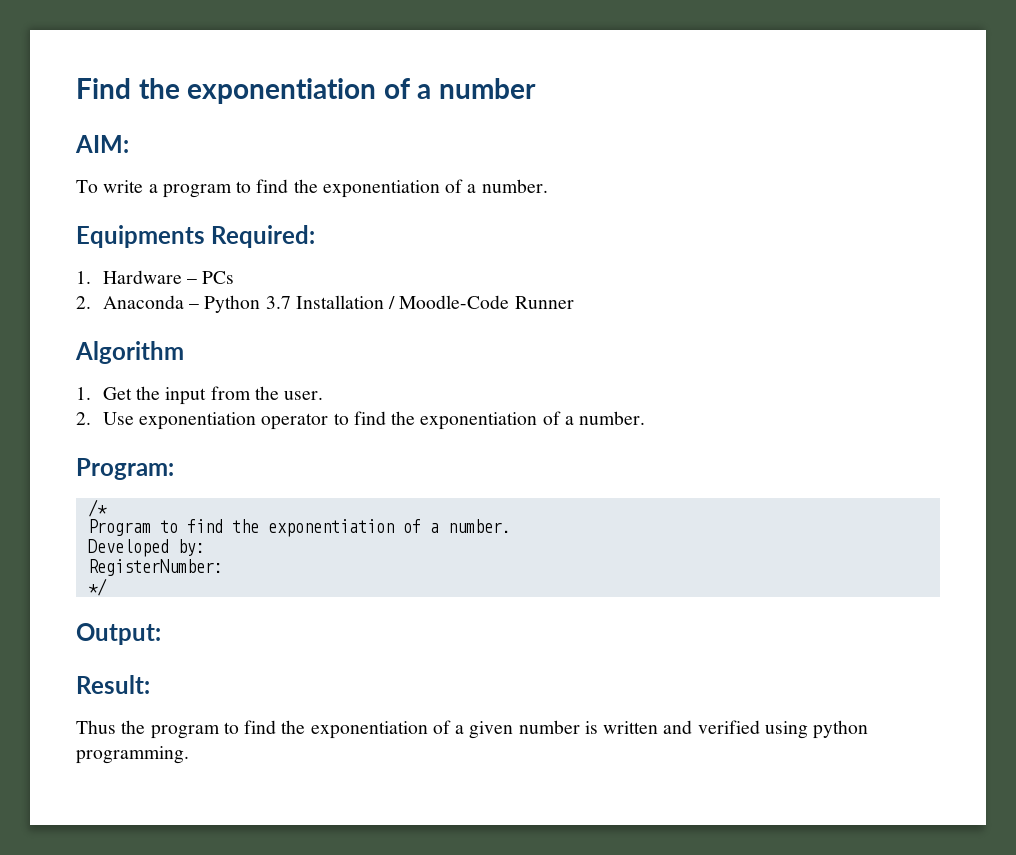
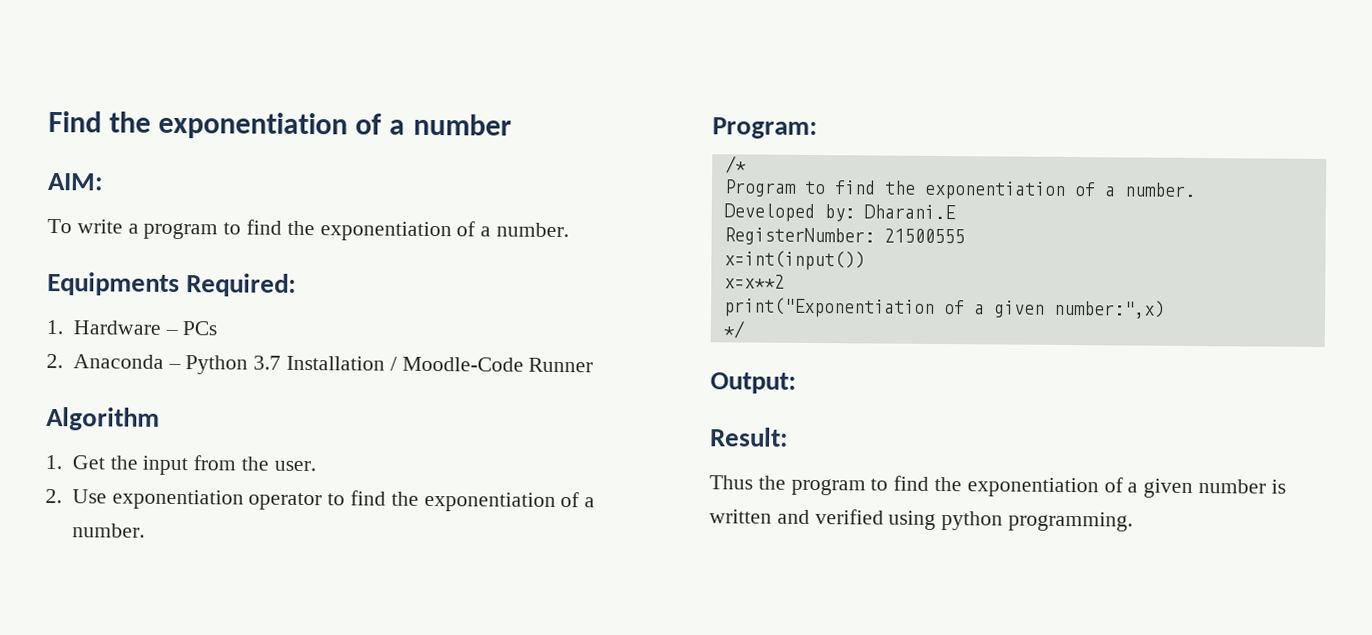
- Developed by:
+ Developed by: Dharani.E
- RegisterNumber:
+ RegisterNumber: 21500555
+ x=int(input())
+ x=x**2
+ print("Exponentiation of a given number:",x)

